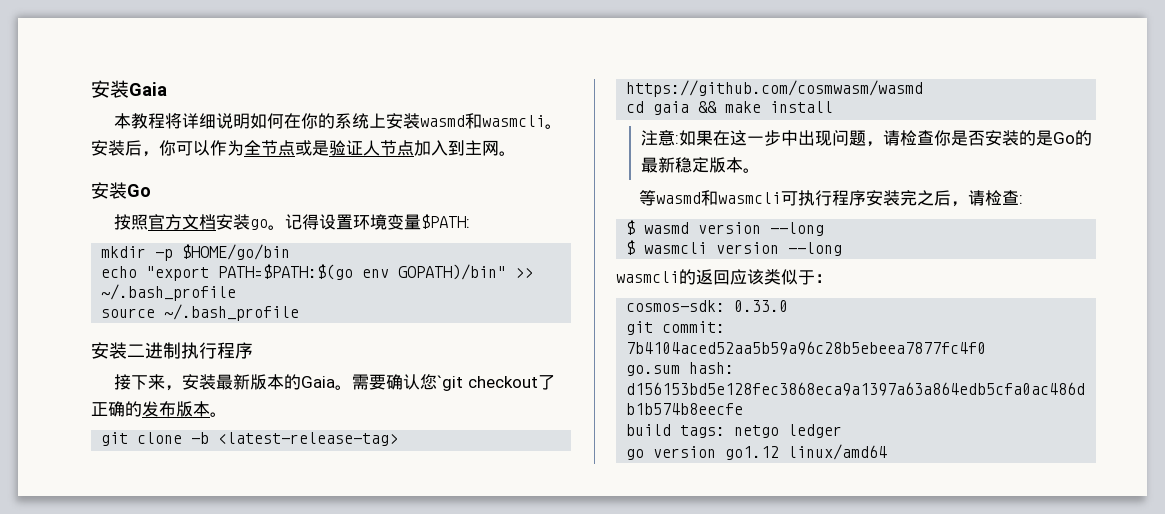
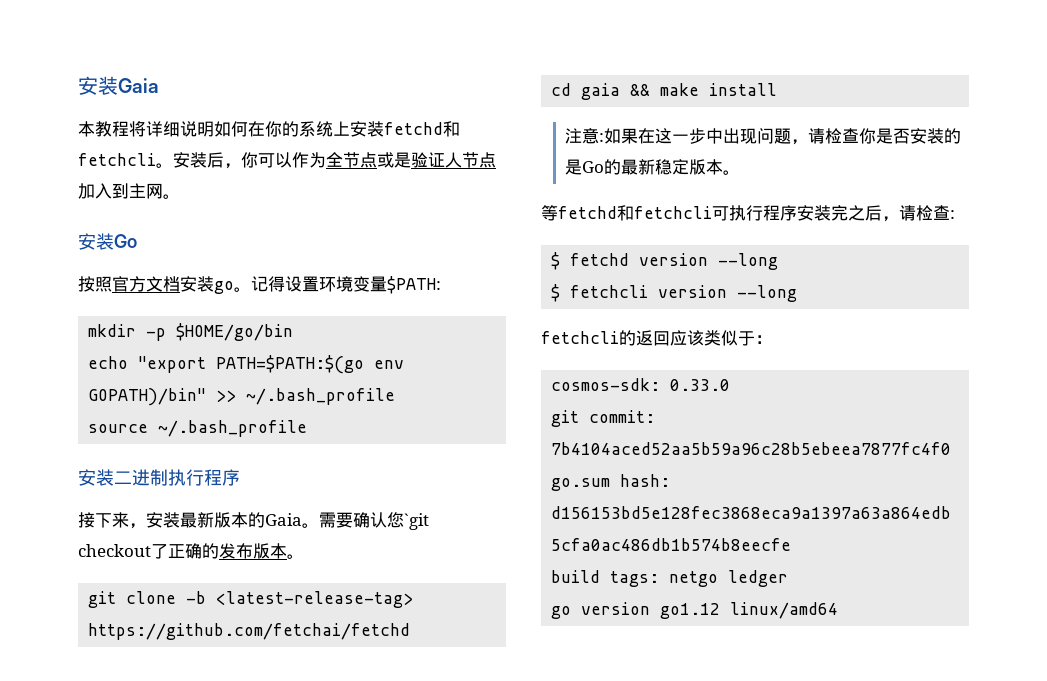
- 本教程将详细说明如何在你的系统上安装wasmd和wasmcli。
+ 本教程将详细说明如何在你的系统上安装fetchd和fetchcli。
- git clone -b <latest-release-tag> https://github.com/cosmwasm/wasmd
+ git clone -b <latest-release-tag> https://github.com/fetchai/fetchd
- 等wasmd和wasmcli可执行程序安装完之后，请检查:
+ 等fetchd和fetchcli可执行程序安装完之后，请检查:
- $ wasmd version --long
+ $ fetchd version --long
- $ wasmcli version --long
- wasmcli的返回应该类似于：
+ $ fetchcli version --long
+ fetchcli的返回应该类似于：

